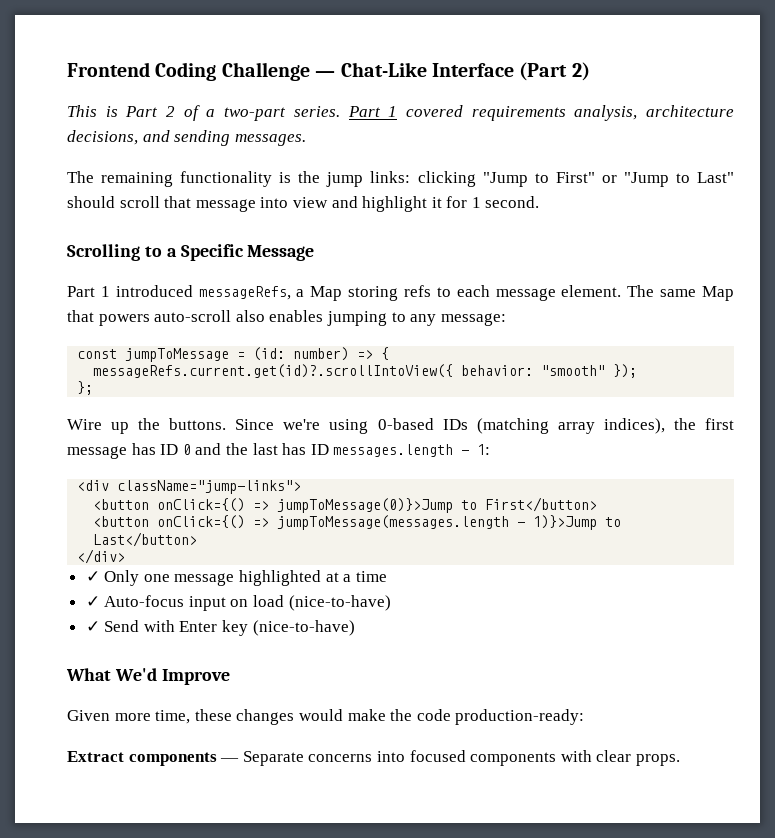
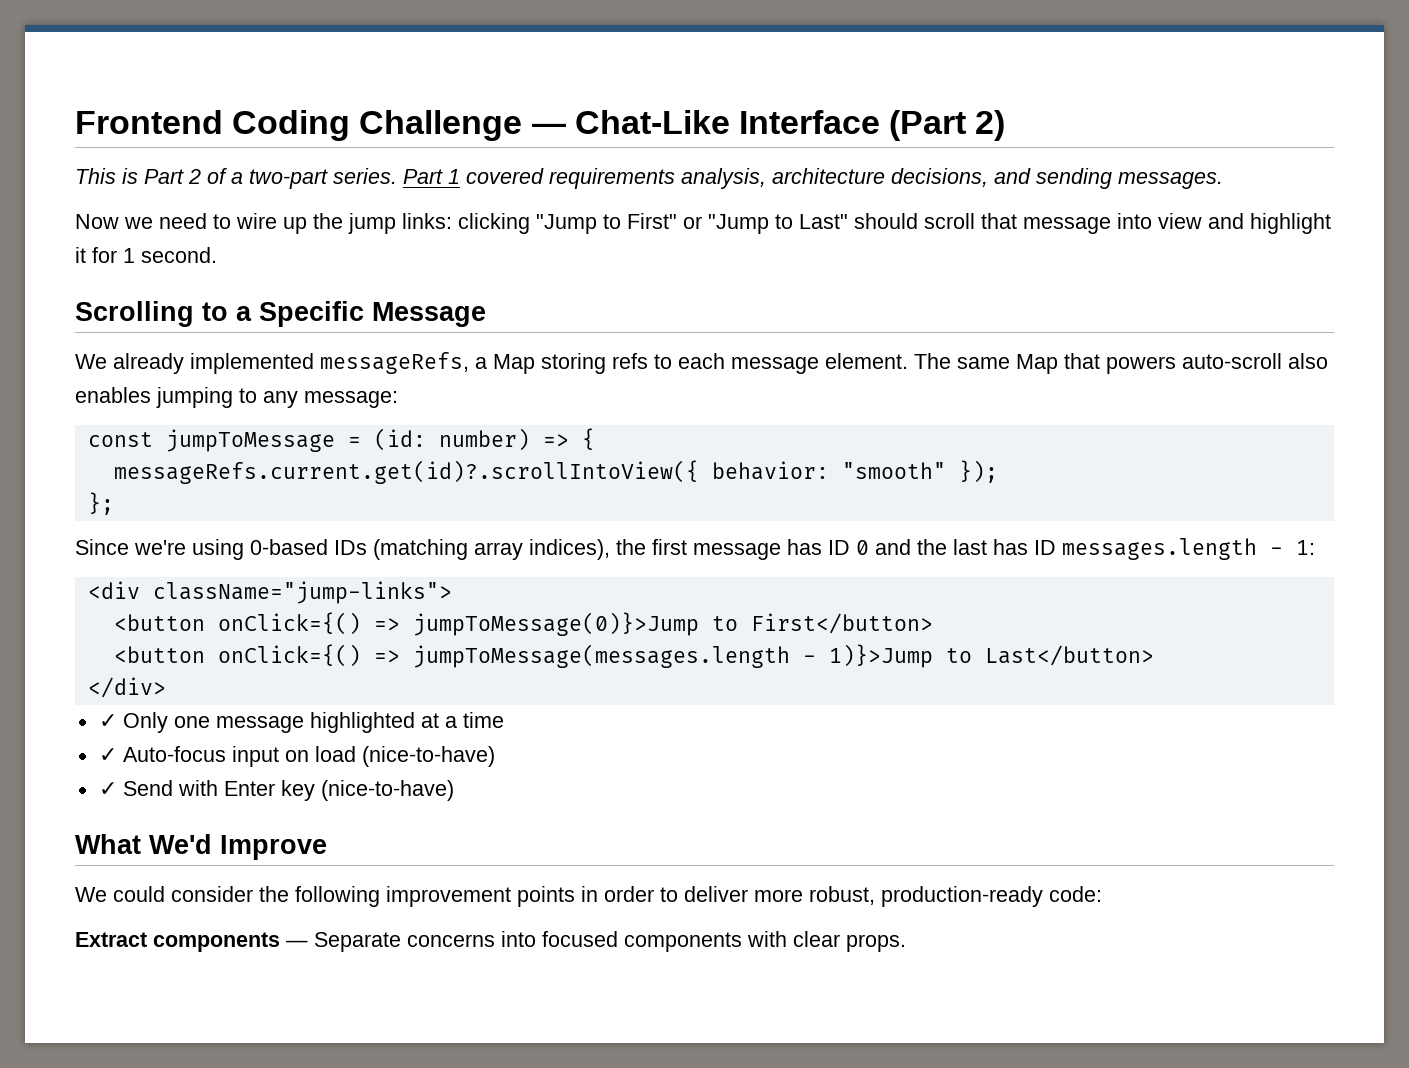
- The remaining functionality is the jump links: clicking "Jump to First" or "Jump to Last" should scroll that message into view and highlight it for 1 second.
+ Now we need to wire up the jump links: clicking "Jump to First" or "Jump to Last" should scroll that message into view and highlight it for 1 second.
- Part 1 introduced messageRefs, a Map storing refs to each message element.
+ We already implemented messageRefs, a Map storing refs to each message element.
- Wire up the buttons.
- Given more time, these changes would make the code production-ready:
+ We could consider the following improvement points in order to deliver more robust, production-ready code:

